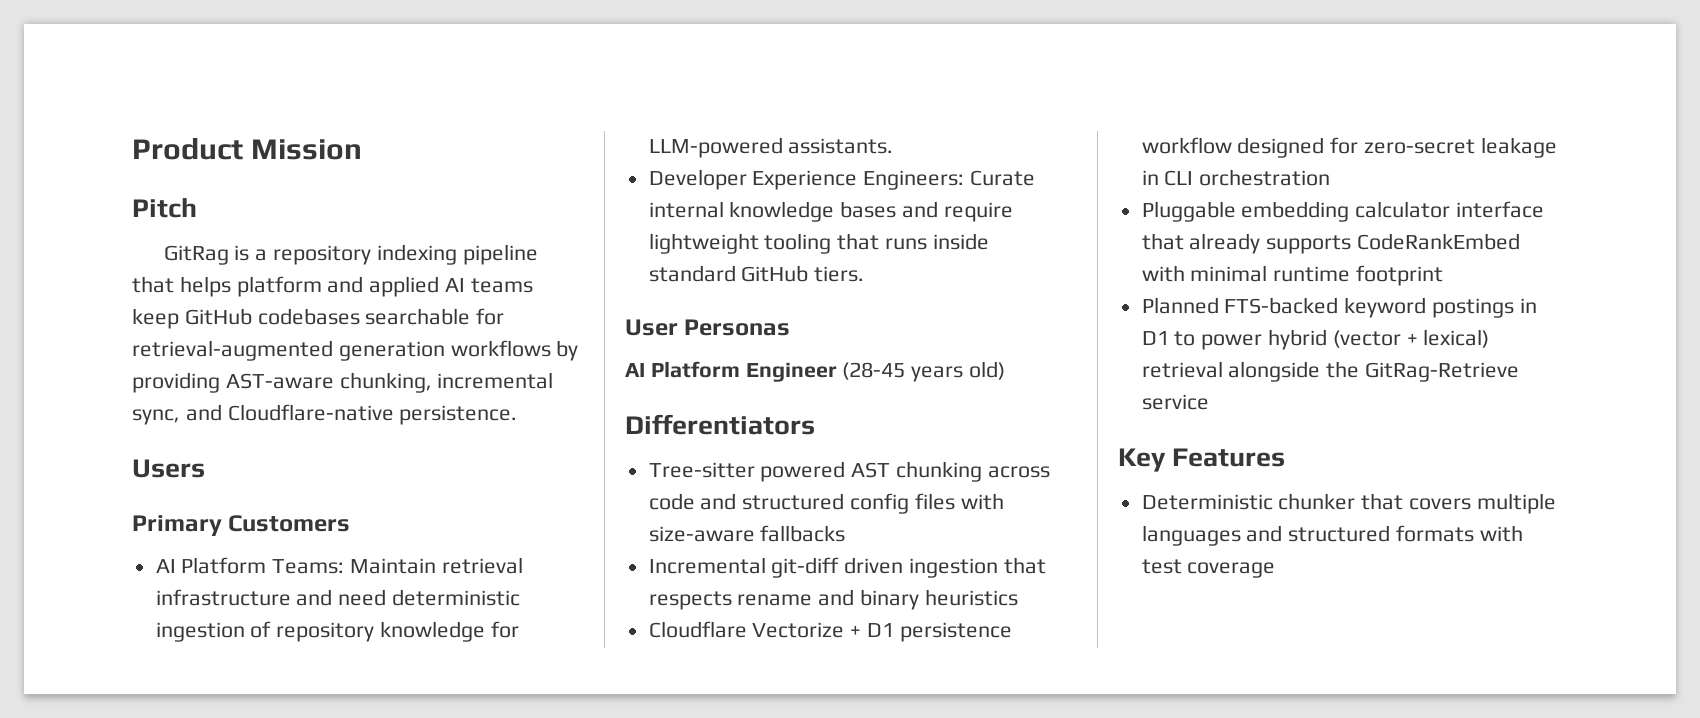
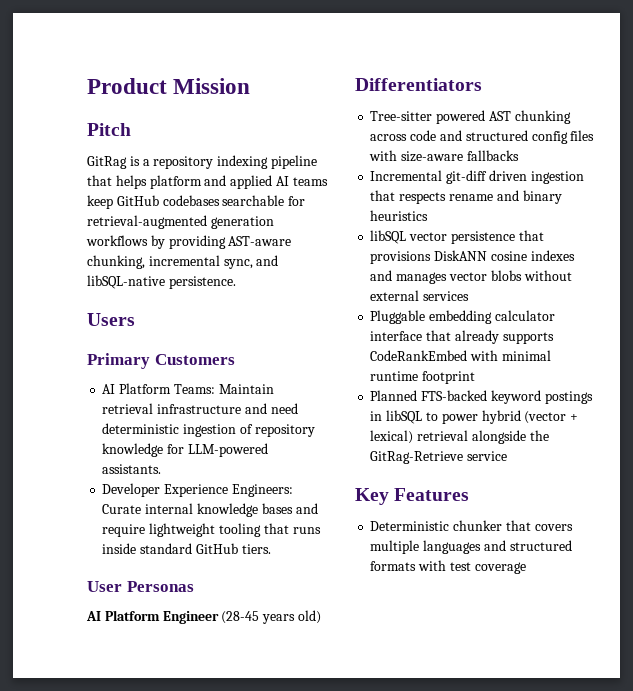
- GitRag is a repository indexing pipeline that helps platform and applied AI teams keep GitHub codebases searchable for retrieval-augmented generation workflows by providing AST-aware chunking, incremental sync, and Cloudflare-native persistence.
+ GitRag is a repository indexing pipeline that helps platform and applied AI teams keep GitHub codebases searchable for retrieval-augmented generation workflows by providing AST-aware chunking, incremental sync, and libSQL-native persistence.
- Cloudflare Vectorize + D1 persistence workflow designed for zero-secret leakage in CLI orchestration
+ libSQL vector persistence that provisions DiskANN cosine indexes and manages vector blobs without external services
- Planned FTS-backed keyword postings in D1 to power hybrid (vector + lexical) retrieval alongside the GitRag-Retrieve service
+ Planned FTS-backed keyword postings in libSQL to power hybrid (vector + lexical) retrieval alongside the GitRag-Retrieve service

